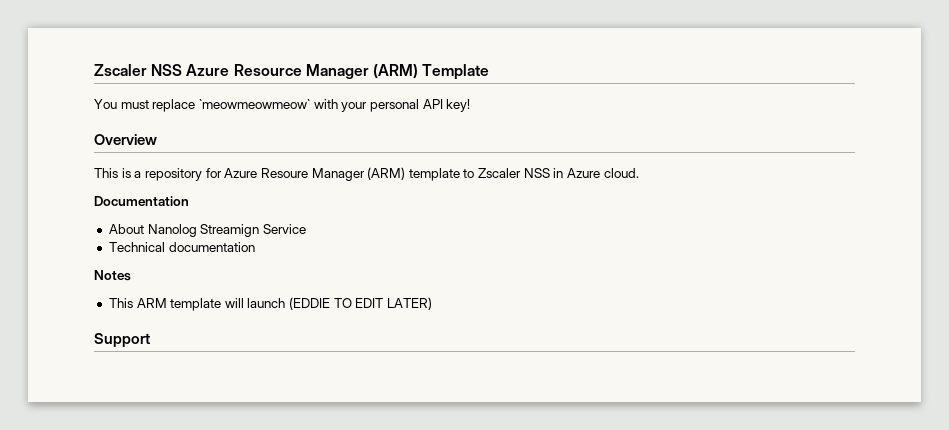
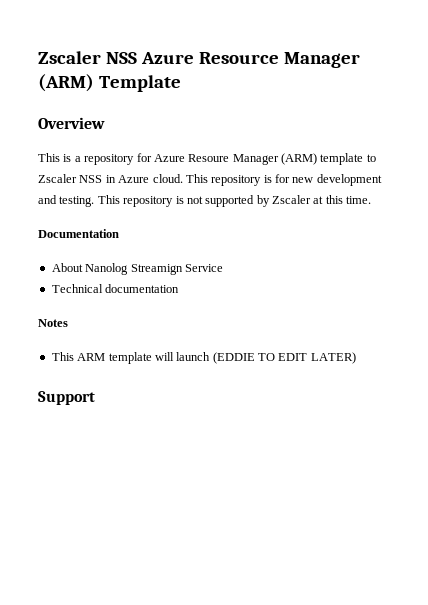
- You must replace `meowmeowmeow` with your personal API key!
+ This repository is for new development and testing. This repository is not supported by Zscaler at this time.

